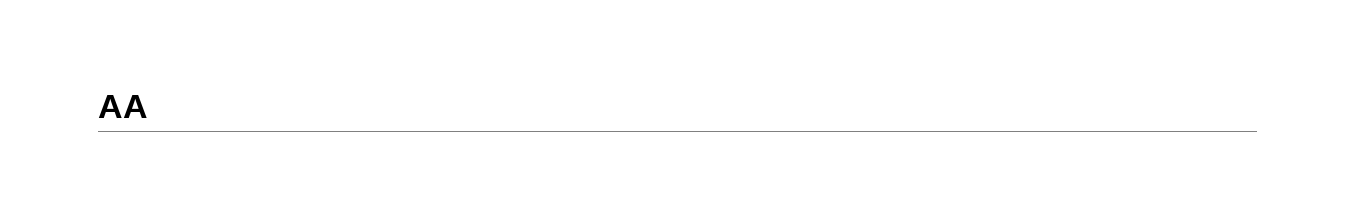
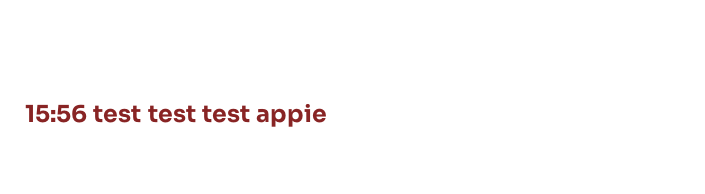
- AA
+ 15:56 test test test appie

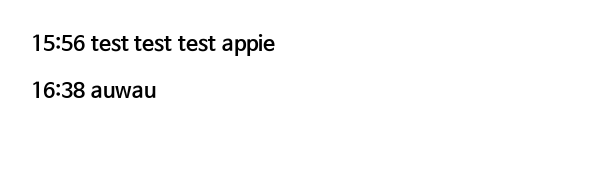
+ 16:38 auwau

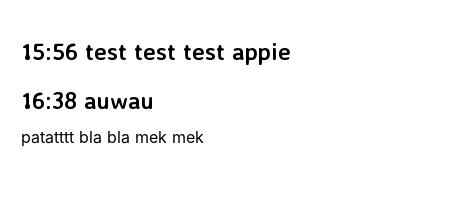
+ patatttt bla bla mek mek

